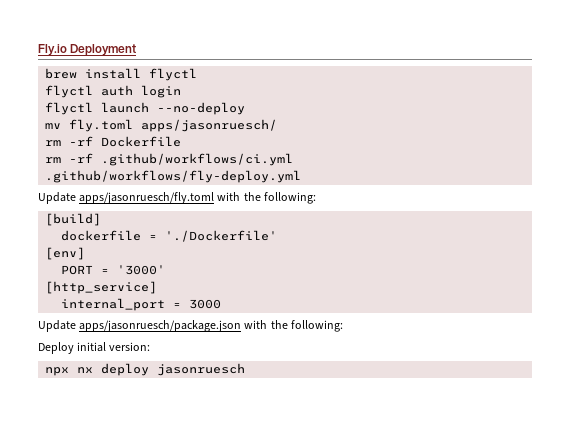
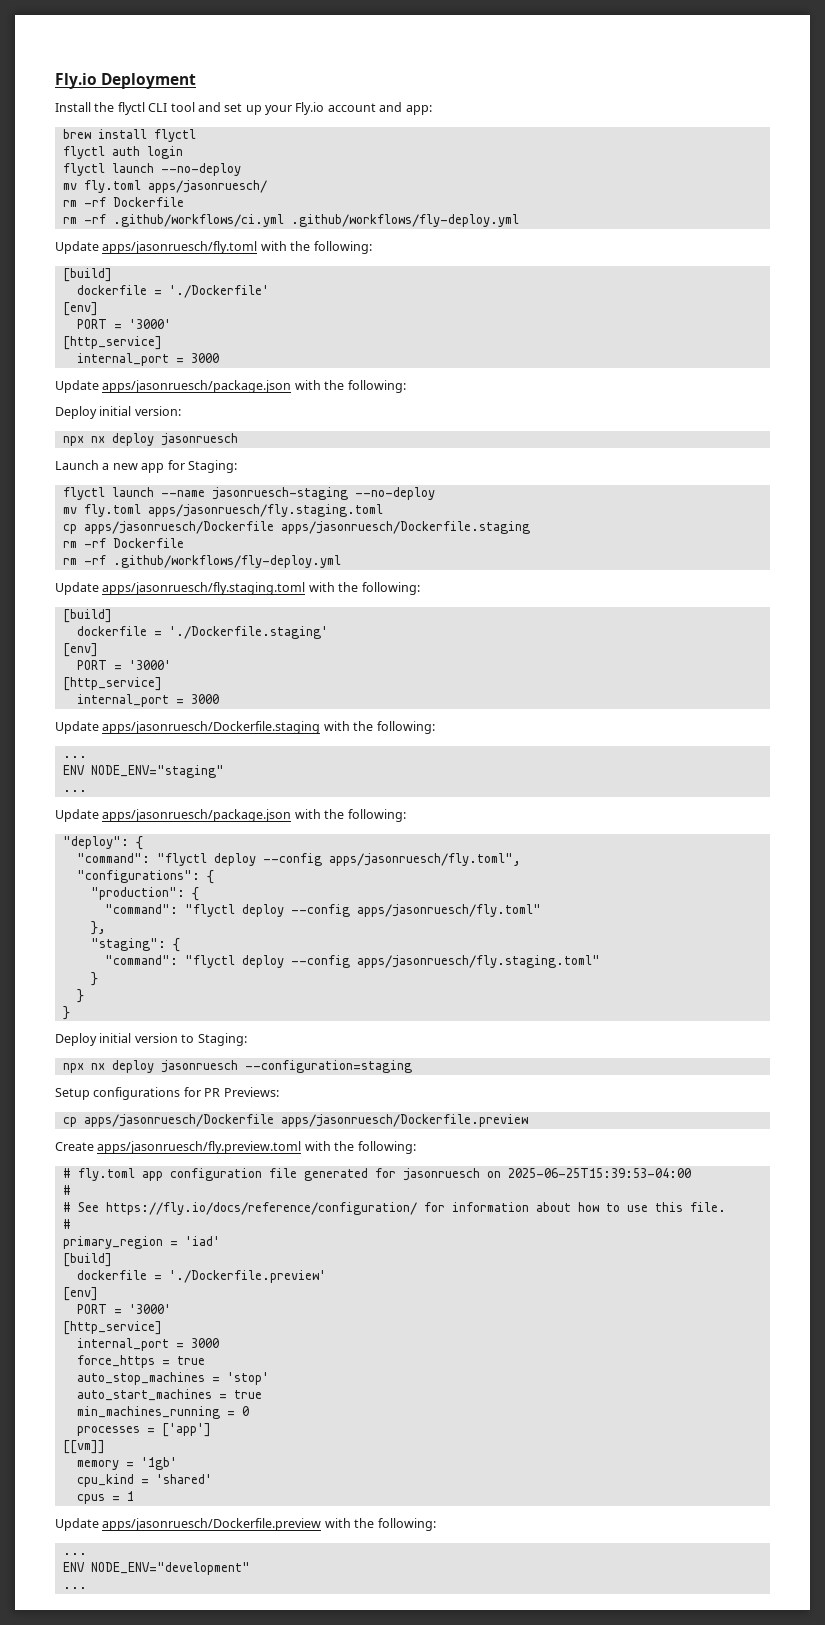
+ Install the flyctl CLI tool and set up your Fly.io account and app:
+ Launch a new app for Staging:
+ flyctl launch --name jasonruesch-staging --no-deploy
+ mv fly.toml apps/jasonruesch/fly.staging.toml
+ cp apps/jasonruesch/Dockerfile apps/jasonruesch/Dockerfile.staging
+ rm -rf Dockerfile
+ rm -rf .github/workflows/fly-deploy.yml
+ Update apps/jasonruesch/fly.staging.toml with the following:
+ [build]
+ dockerfile = './Dockerfile.staging'
+ [env]
+ PORT = '3000'
+ [http_service]
+ internal_port = 3000
+ Update apps/jasonruesch/Dockerfile.staging with the following:
+ ...
+ ENV NODE_ENV="staging"
+ ...
+ Update apps/jasonruesch/package.json with the following:
+ "deploy": {
+ "command": "flyctl deploy --config apps/jasonruesch/fly.toml",
+ "configurations": {
+ "production": {
+ "command": "flyctl deploy --config apps/jasonruesch/fly.toml"
+ },
+ "staging": {
+ "command": "flyctl deploy --config apps/jasonruesch/fly.staging.toml"
+ }
+ }
+ }
+ Deploy initial version to Staging:
+ npx nx deploy jasonruesch --configuration=staging
+ Setup configurations for PR Previews:
+ cp apps/jasonruesch/Dockerfile apps/jasonruesch/Dockerfile.preview
+ Create apps/jasonruesch/fly.preview.toml with the following:
+ # fly.toml app configuration file generated for jasonruesch on 2025-06-25T15:39:53-04:00
+ #
+ # See https://fly.io/docs/reference/configuration/ for information about how to use this file.
+ #
+ primary_region = 'iad'
+ [build]
+ dockerfile = './Dockerfile.preview'
+ [env]
+ PORT = '3000'
+ [http_service]
+ internal_port = 3000
+ force_https = true
+ auto_stop_machines = 'stop'
+ auto_start_machines = true
+ min_machines_running = 0
+ processes = ['app']
+ [[vm]]
+ memory = '1gb'
+ cpu_kind = 'shared'
+ cpus = 1
+ Update apps/jasonruesch/Dockerfile.preview with the following:
+ ...
+ ENV NODE_ENV="development"
+ ...

